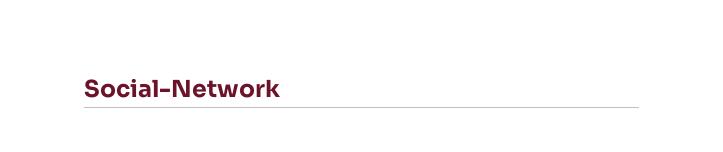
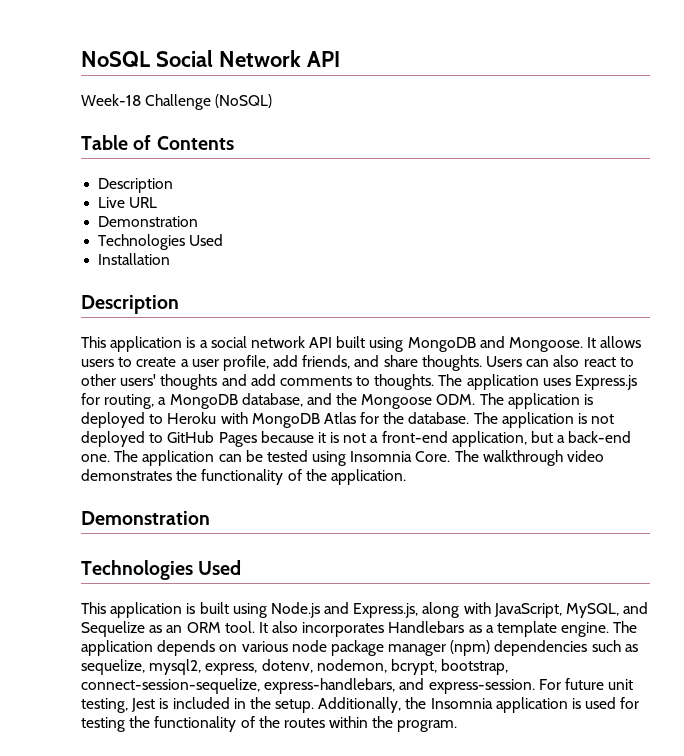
- Social-Network
+ NoSQL Social Network API
+ Week-18 Challenge (NoSQL)
+ Table of Contents
+ Description
+ Live URL
+ Demonstration
+ Technologies Used
+ Installation
+ Description
+ This application is a social network API built using MongoDB and Mongoose. It allows users to create a user profile, add friends, and share thoughts. Users can also react to other users' thoughts and add comments to thoughts. The application uses Express.js for routing, a MongoDB database, and the Mongoose ODM. The application is deployed to Heroku with MongoDB Atlas for the database. The application is not deployed to GitHub Pages because it is not a front-end application, but a back-end one. The application can be tested using Insomnia Core. The walkthrough video demonstrates the functionality of the application.
+ Demonstration
+ Technologies Used
+ This application is built using Node.js and Express.js, along with JavaScript, MySQL, and Sequelize as an ORM tool. It also incorporates Handlebars as a template engine. The application depends on various node package manager (npm) dependencies such as sequelize, mysql2, express, dotenv, nodemon, bcrypt, bootstrap, connect-session-sequelize, express-handlebars, and express-session. For future unit testing, Jest is included in the setup. Additionally, the Insomnia application is used for testing the functionality of the routes within the program.

